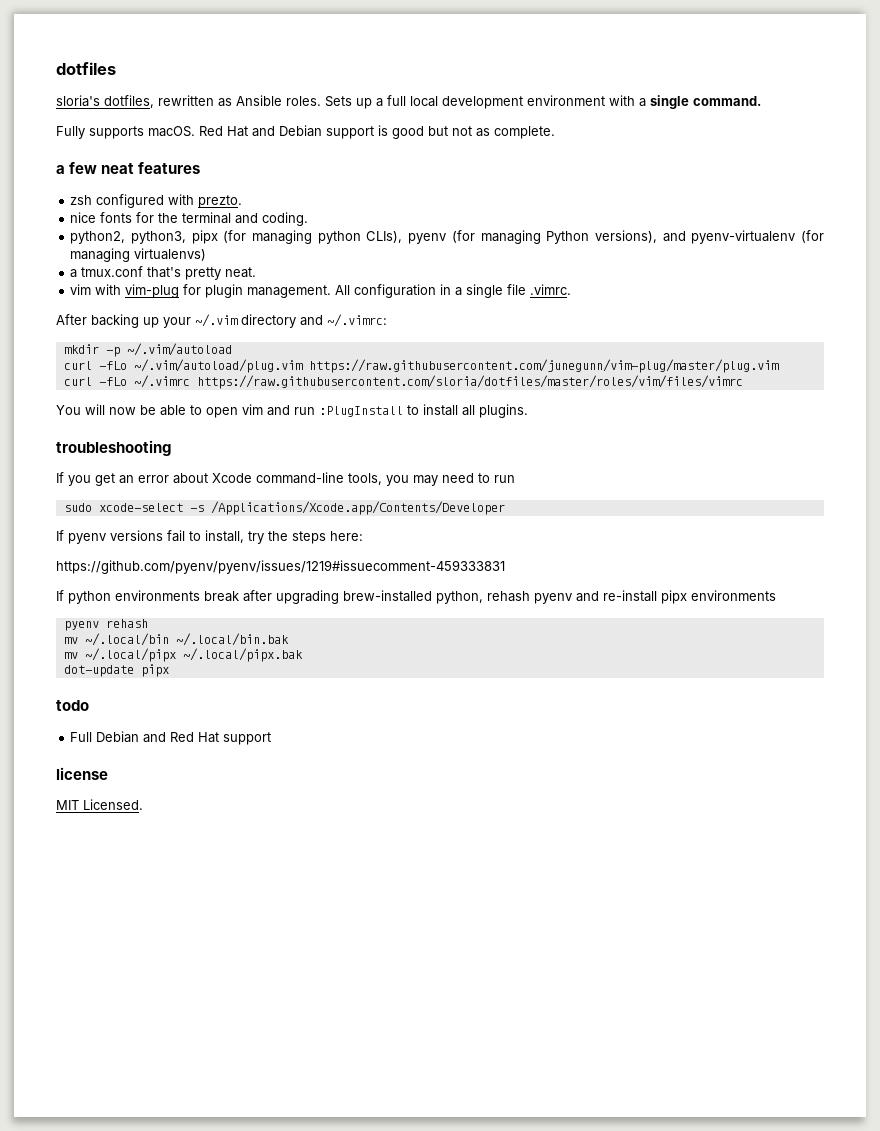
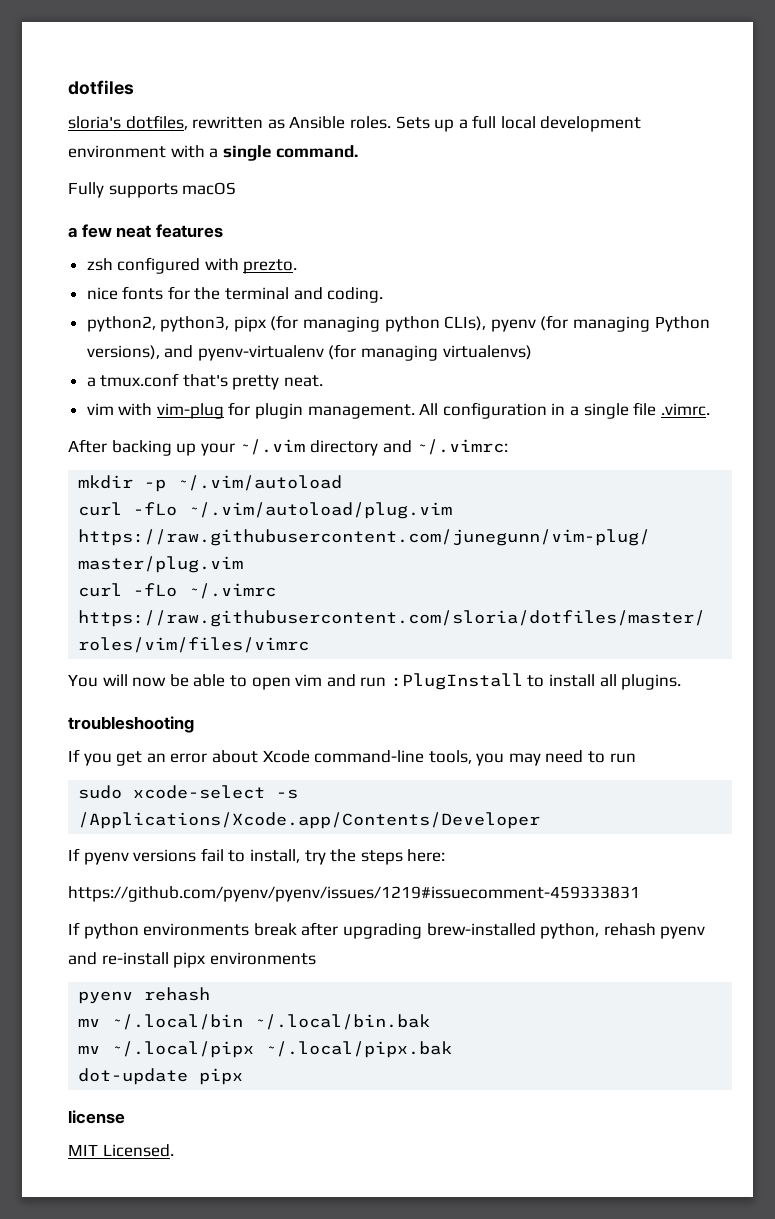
- Fully supports macOS. Red Hat and Debian support is good but not as complete.
+ Fully supports macOS
- todo
- Full Debian and Red Hat support

